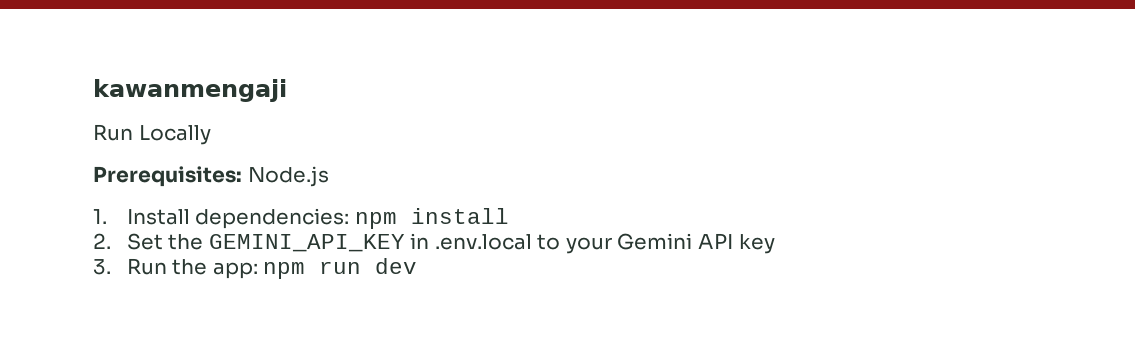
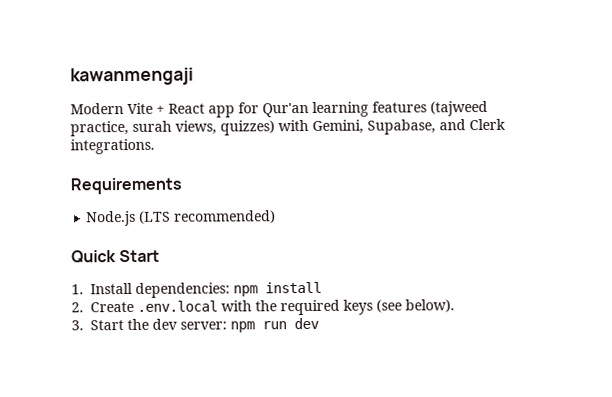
- Run Locally
- Prerequisites: Node.js
+ Modern Vite + React app for Qur'an learning features (tajweed practice, surah views, quizzes) with Gemini, Supabase, and Clerk integrations.
+ Requirements
+ Node.js (LTS recommended)
+ Quick Start
- 2. Set the GEMINI_API_KEY in .env.local to your Gemini API key
- 3. Run the app: npm run dev
+ 2. Create .env.local with the required keys (see below).
+ 3. Start the dev server: npm run dev

